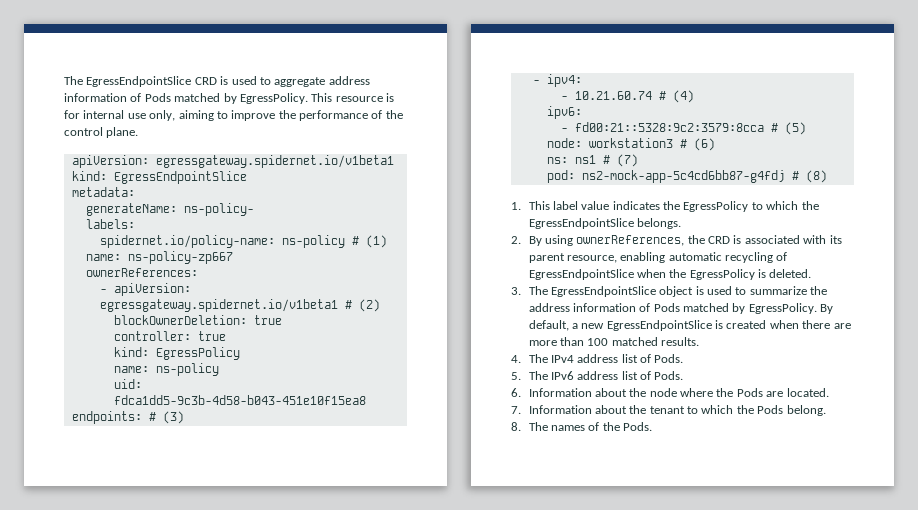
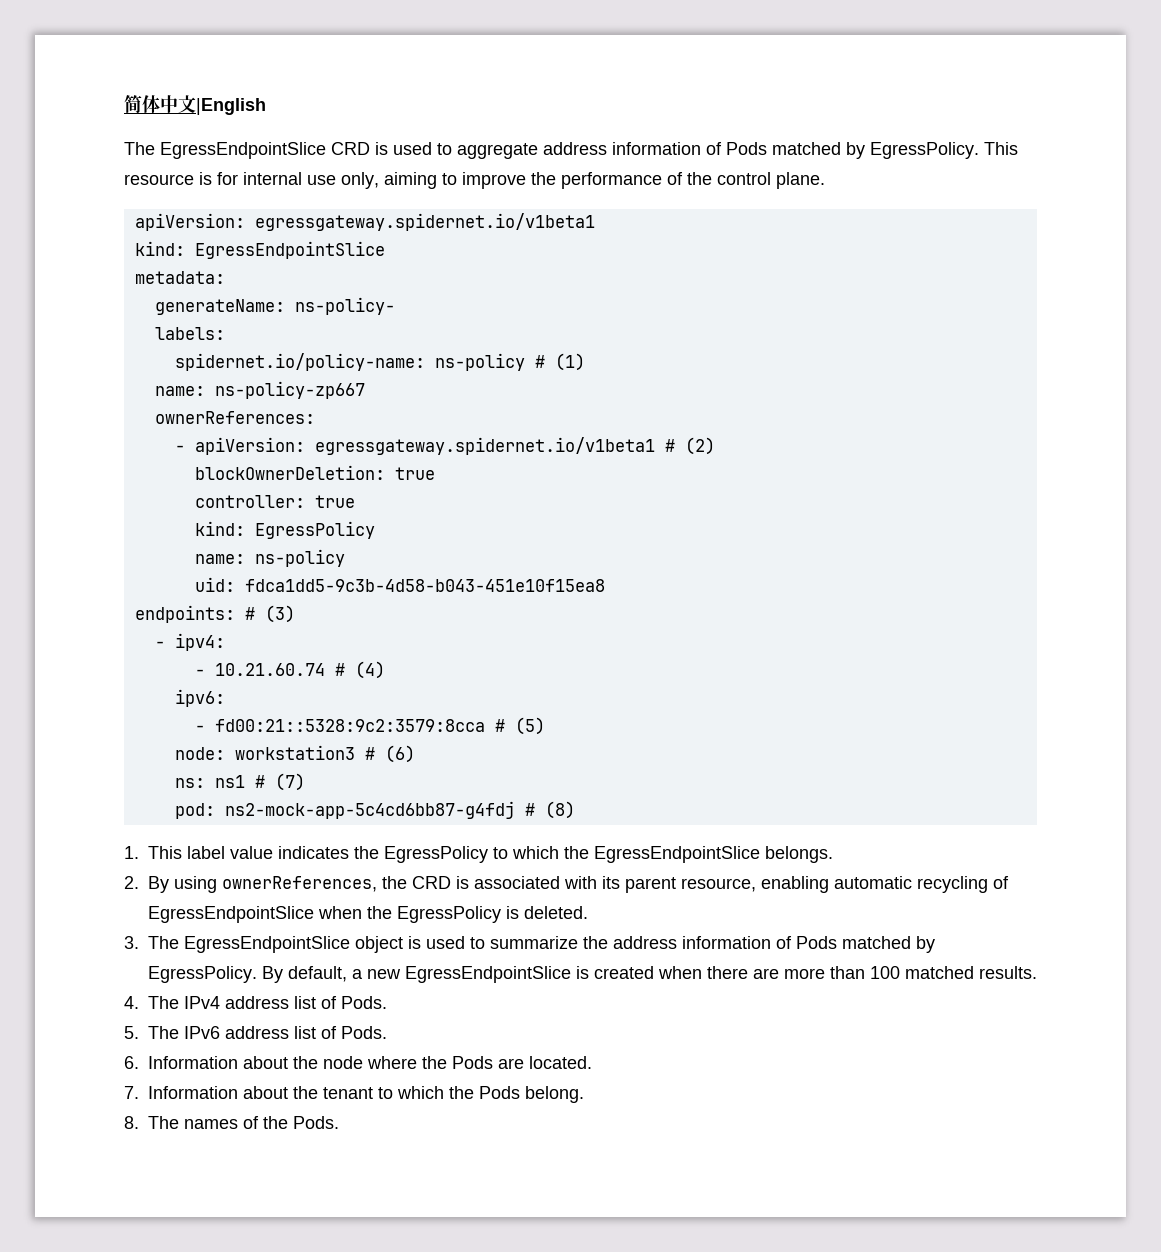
+ 简体中文|English

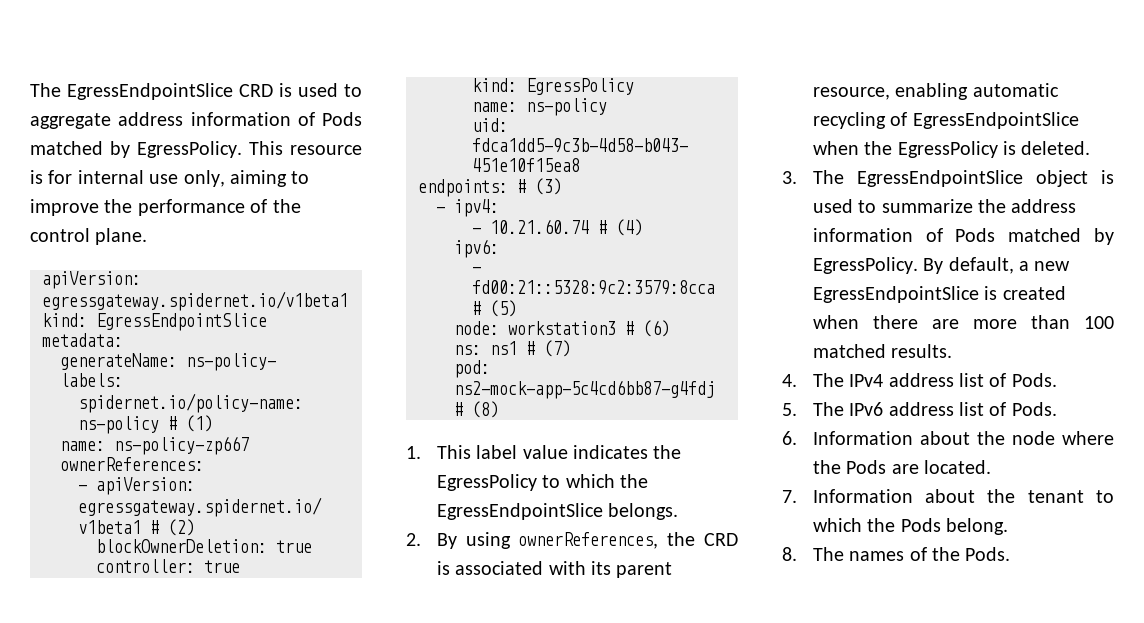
- 简体中文|English

